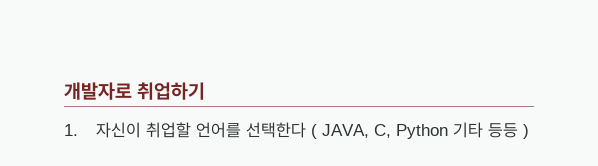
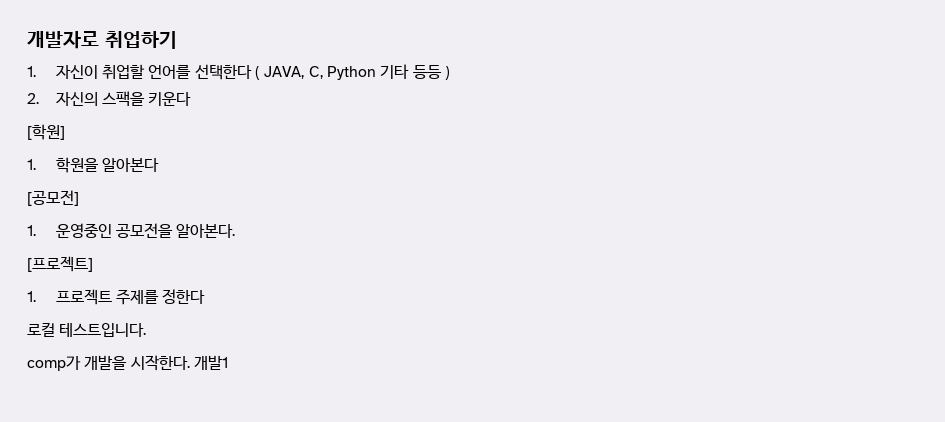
+ 2. 자신의 스팩을 키운다
+ [학원]
+ 1. 학원을 알아본다
+ [공모전]
+ 1. 운영중인 공모전을 알아본다.
+ [프로젝트]
+ 1. 프로젝트 주제를 정한다
+ 로컬 테스트입니다.
+ comp가 개발을 시작한다. 개발1

